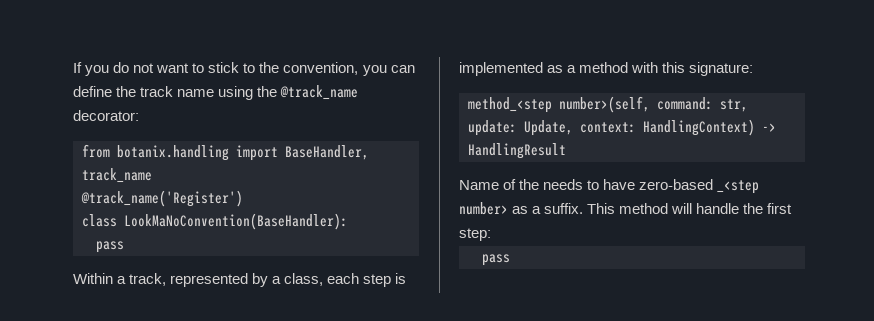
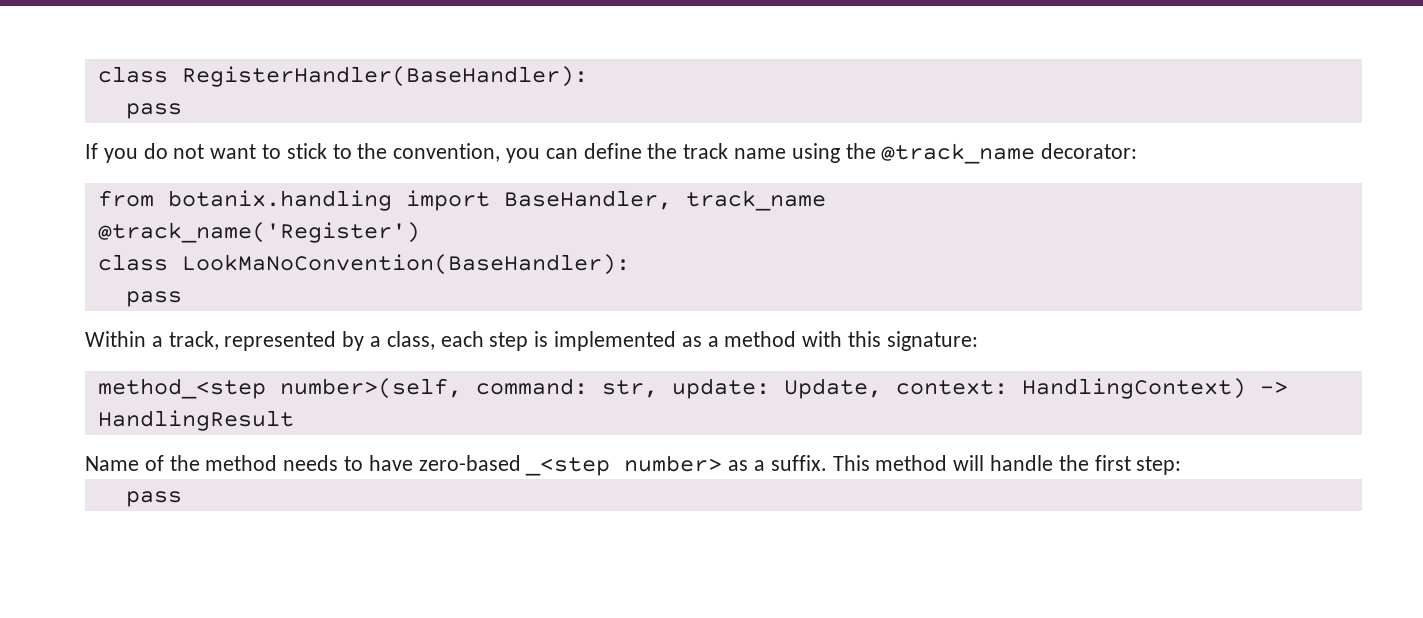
+ class RegisterHandler(BaseHandler):
+ pass
- Name of the needs to have zero-based _<step number> as a suffix.
+ Name of the method needs to have zero-based _<step number> as a suffix.

